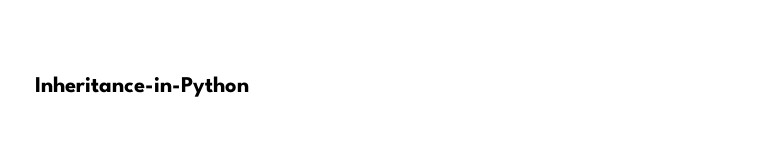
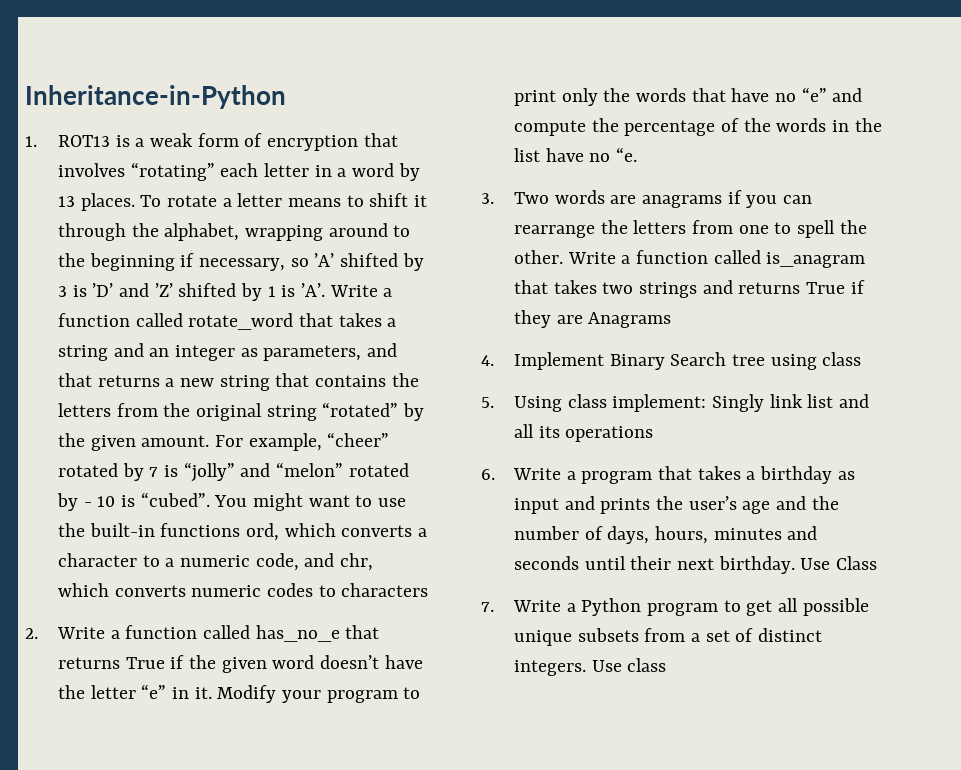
+ 1. ROT13 is a weak form of encryption that involves “rotating” each letter in a word by 13 places. To rotate a letter means to shift it through the alphabet, wrapping around to the beginning if necessary, so ’A’ shifted by 3 is ’D’ and ’Z’ shifted by 1 is ’A’. Write a function called rotate_word that takes a string and an integer as parameters, and that returns a new string that contains the letters from the original string “rotated” by the given amount. For example, “cheer” rotated by 7 is “jolly” and “melon” rotated by - 10 is “cubed”. You might want to use the built-in functions ord, which converts a character to a numeric code, and chr, which converts numeric codes to characters
+ 2. Write a function called has_no_e that returns True if the given word doesn’t have the letter “e” in it. Modify your program to print only the words that have no “e” and compute the percentage of the words in the list have no “e.
+ 3. Two words are anagrams if you can rearrange the letters from one to spell the other. Write a function called is_anagram that takes two strings and returns True if they are Anagrams
+ 4. Implement Binary Search tree using class
+ 5. Using class implement: Singly link list and all its operations
+ 6. Write a program that takes a birthday as input and prints the user’s age and the number of days, hours, minutes and seconds until their next birthday. Use Class
+ 7. Write a Python program to get all possible unique subsets from a set of distinct integers. Use class

